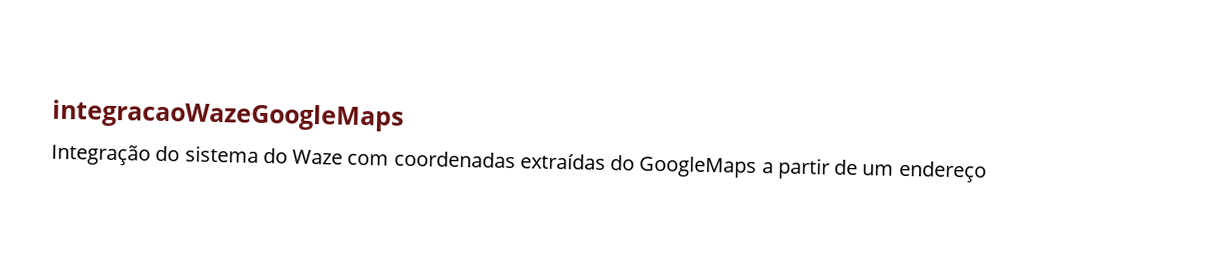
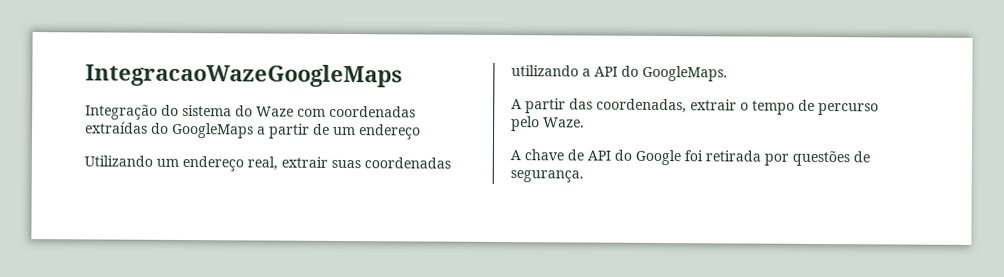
- integracaoWazeGoogleMaps
+ IntegracaoWazeGoogleMaps
+ Utilizando um endereço real, extrair suas coordenadas utilizando a API do GoogleMaps.
+ A partir das coordenadas, extrair o tempo de percurso pelo Waze.
+ A chave de API do Google foi retirada por questões de segurança.

